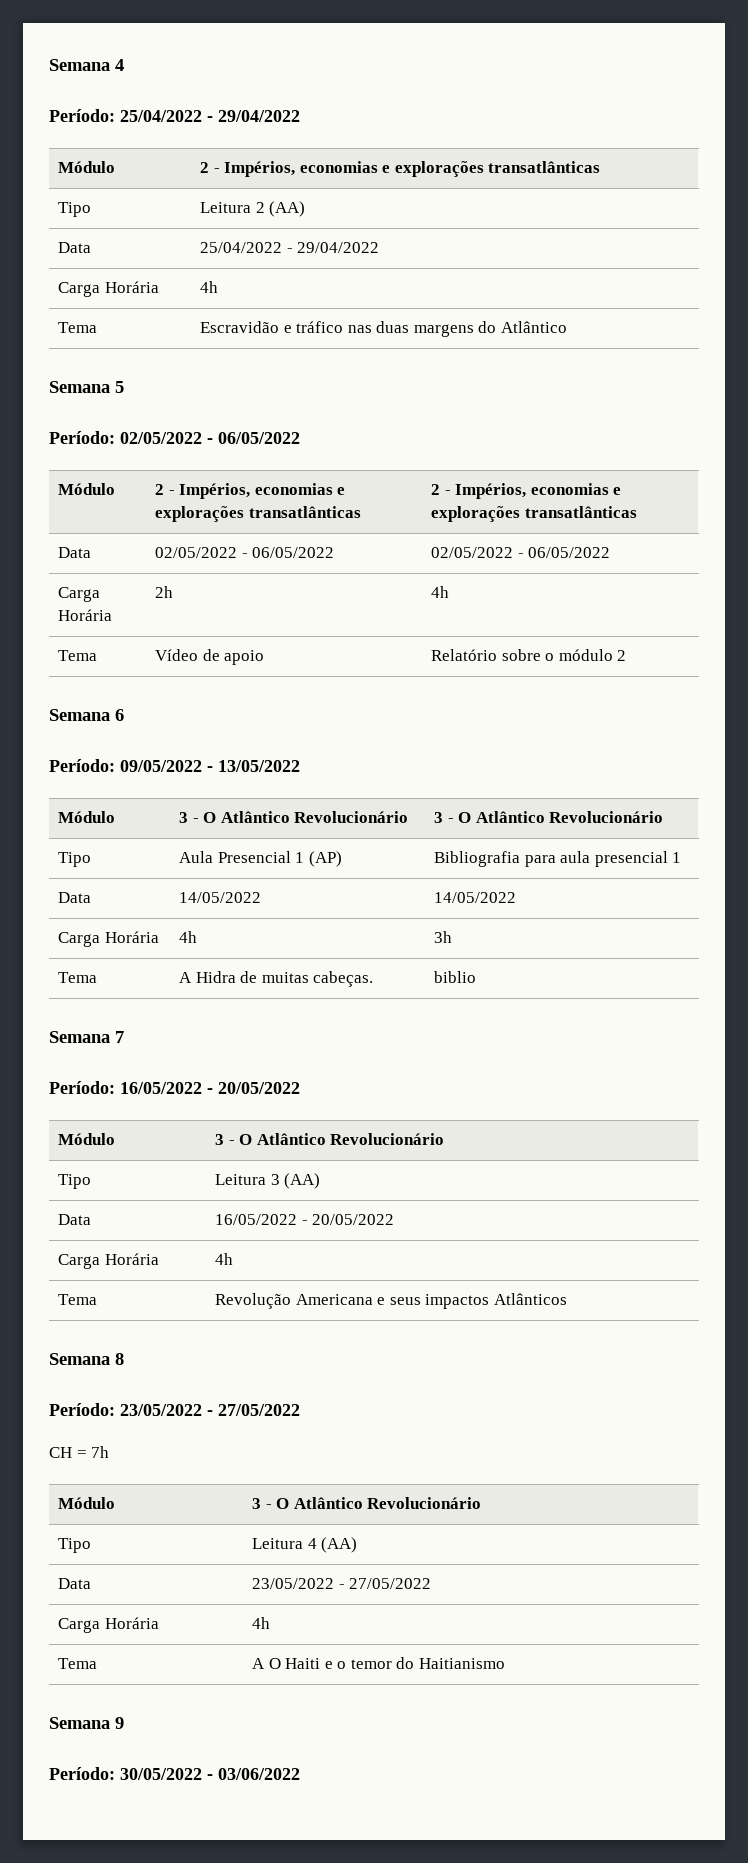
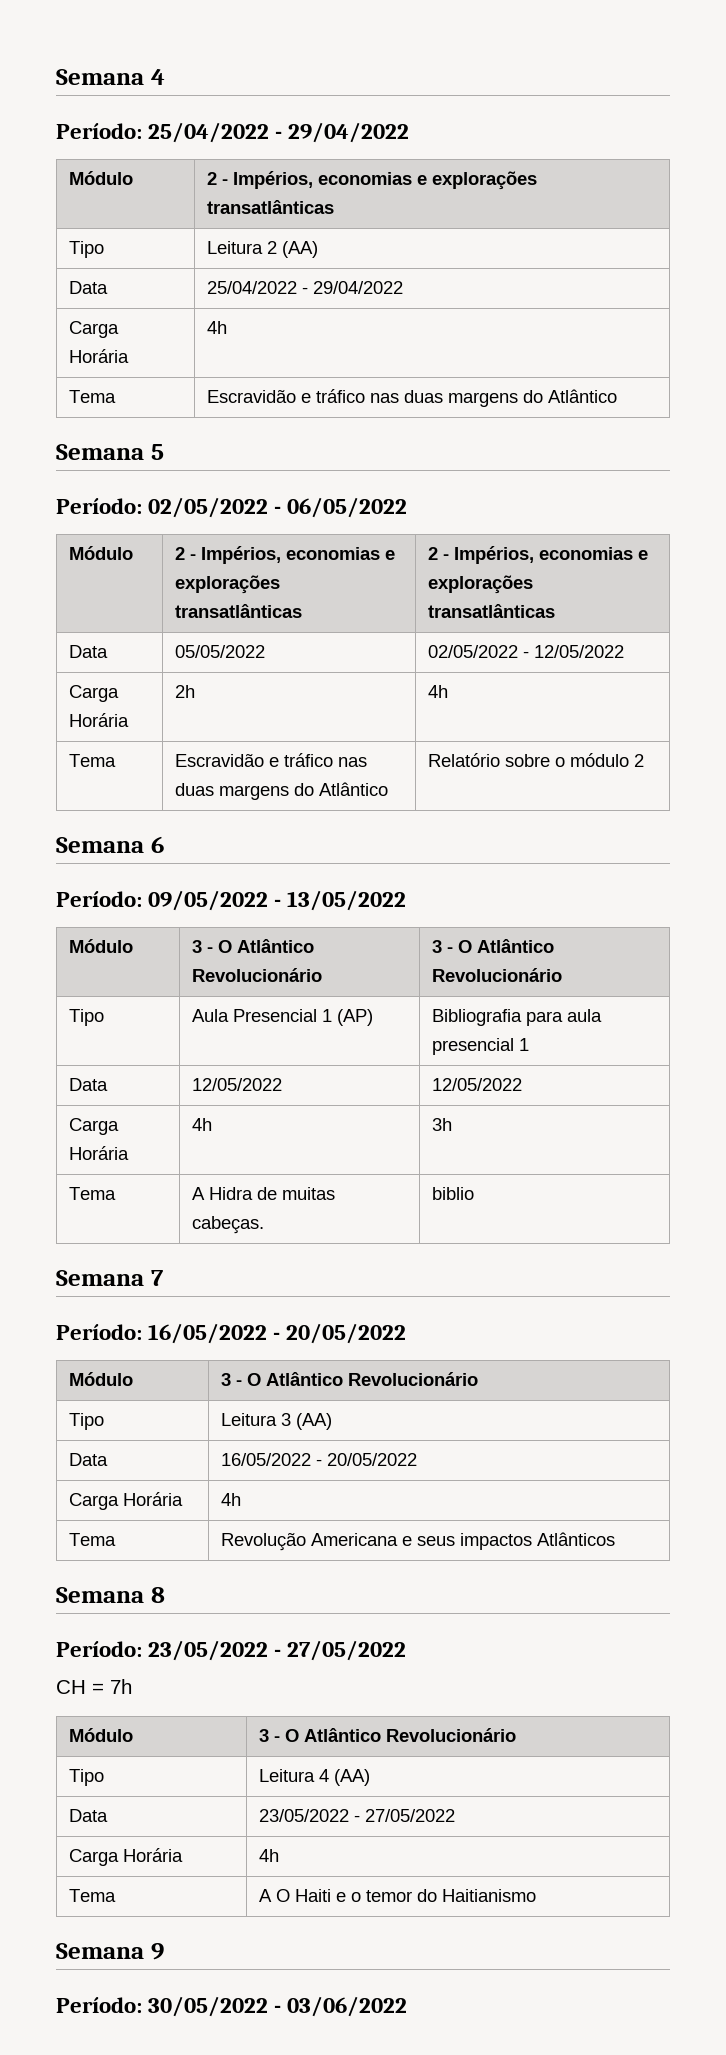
- Data | 02/05/2022 - 06/05/2022 | 02/05/2022 - 06/05/2022
+ Data | 05/05/2022 | 02/05/2022 - 12/05/2022
- Tema | Vídeo de apoio | Relatório sobre o módulo 2
+ Tema | Escravidão e tráfico nas duas margens do Atlântico | Relatório sobre o módulo 2
- Data | 14/05/2022 | 14/05/2022
+ Data | 12/05/2022 | 12/05/2022

